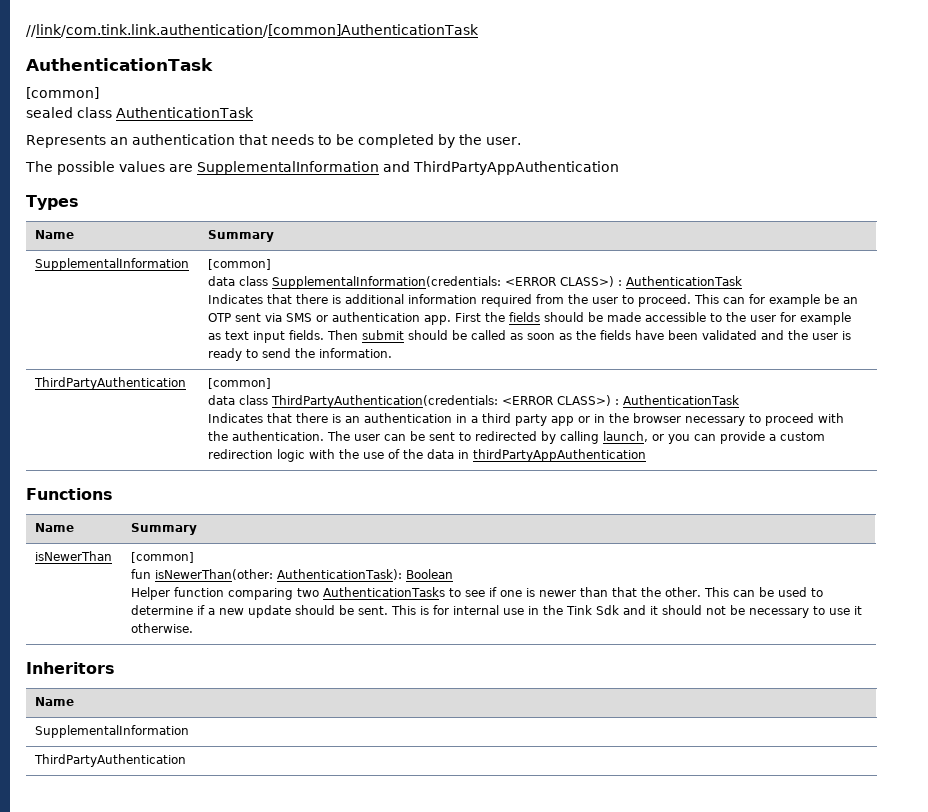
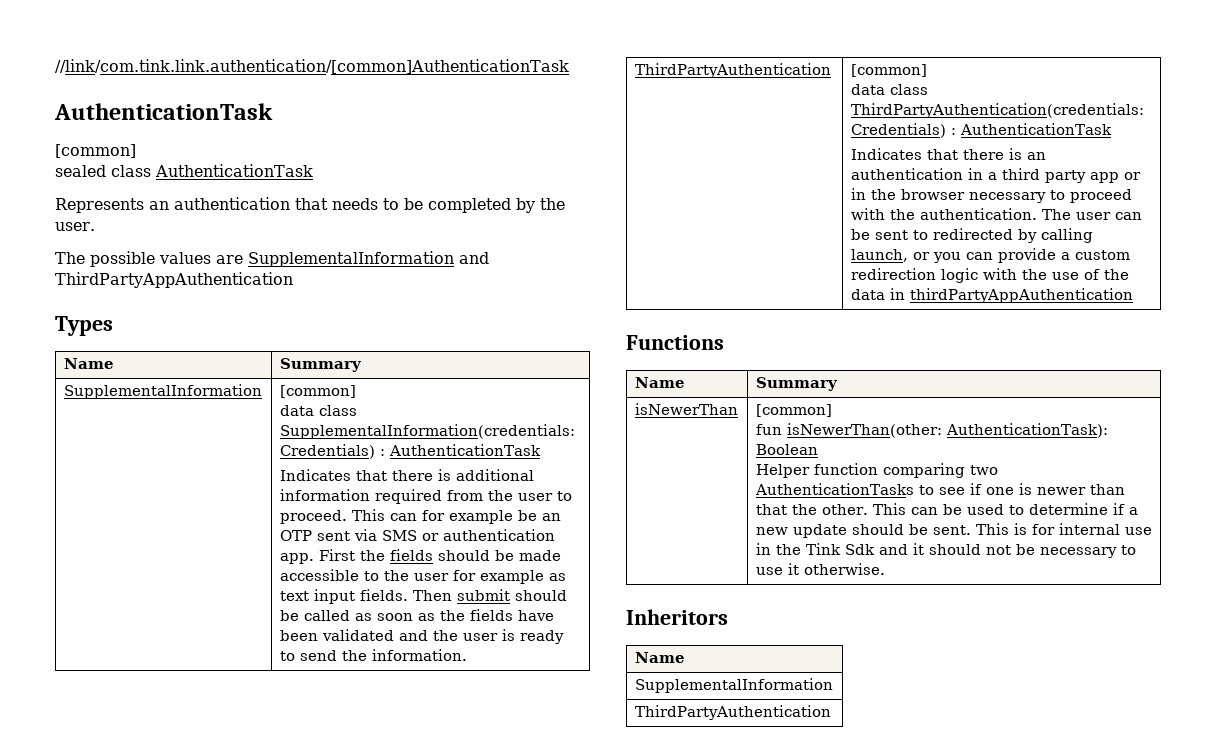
- data class SupplementalInformation(credentials: <ERROR CLASS>) : AuthenticationTask
+ data class SupplementalInformation(credentials: Credentials) : AuthenticationTask
- data class ThirdPartyAuthentication(credentials: <ERROR CLASS>) : AuthenticationTask
+ data class ThirdPartyAuthentication(credentials: Credentials) : AuthenticationTask

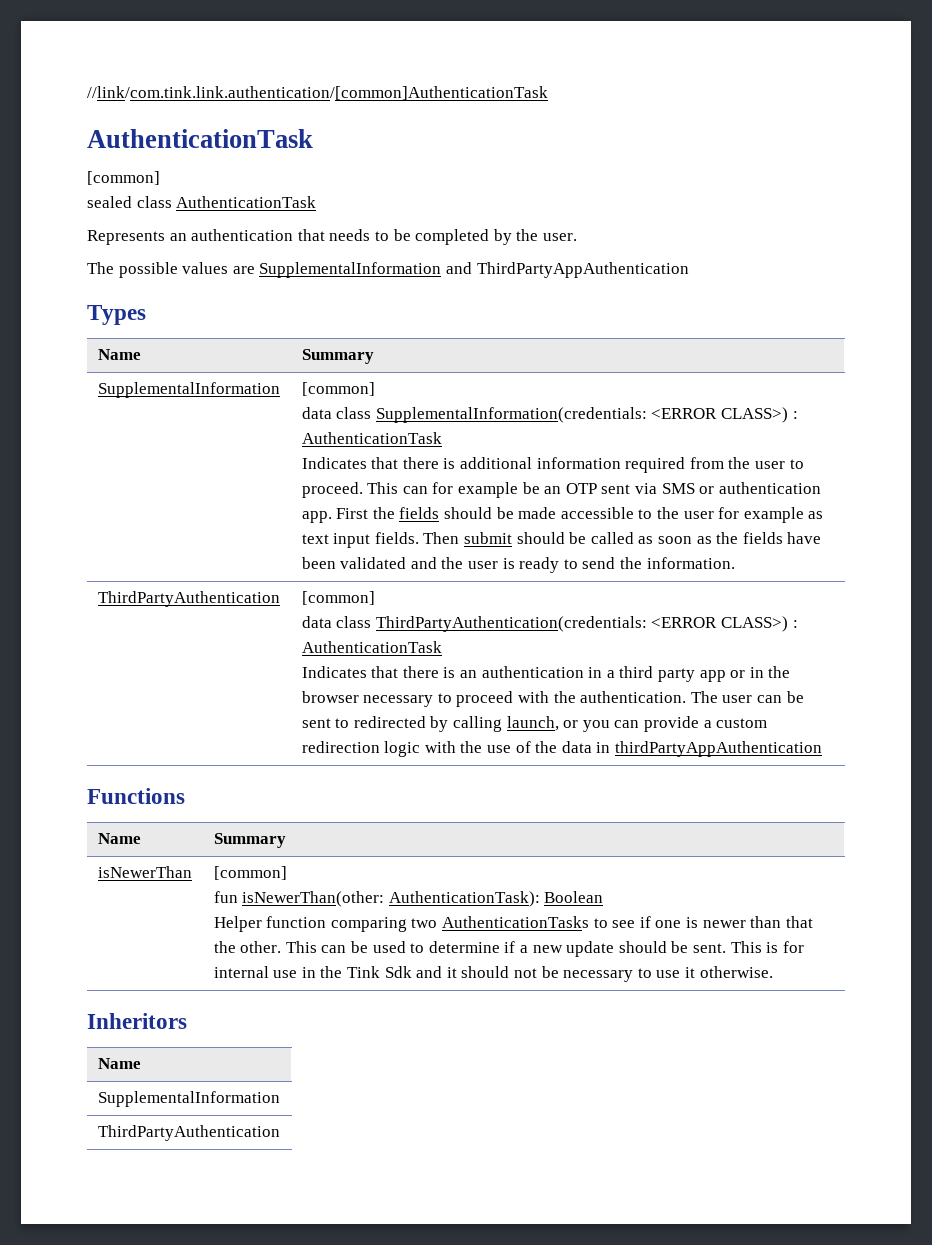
- data class SupplementalInformation(credentials: Credentials) : AuthenticationTask
+ data class SupplementalInformation(credentials: <ERROR CLASS>) : AuthenticationTask
- data class ThirdPartyAuthentication(credentials: Credentials) : AuthenticationTask
+ data class ThirdPartyAuthentication(credentials: <ERROR CLASS>) : AuthenticationTask

